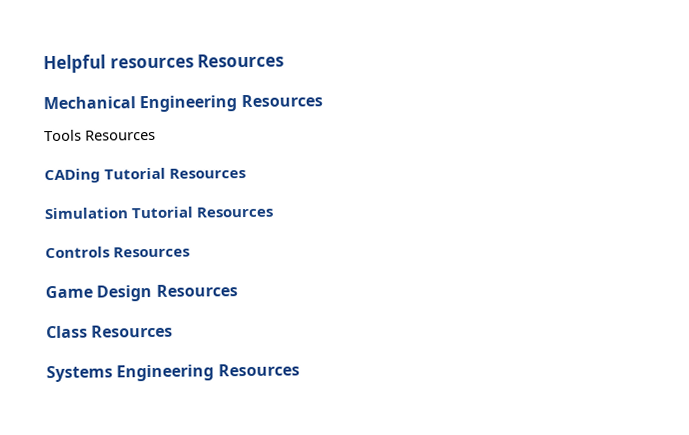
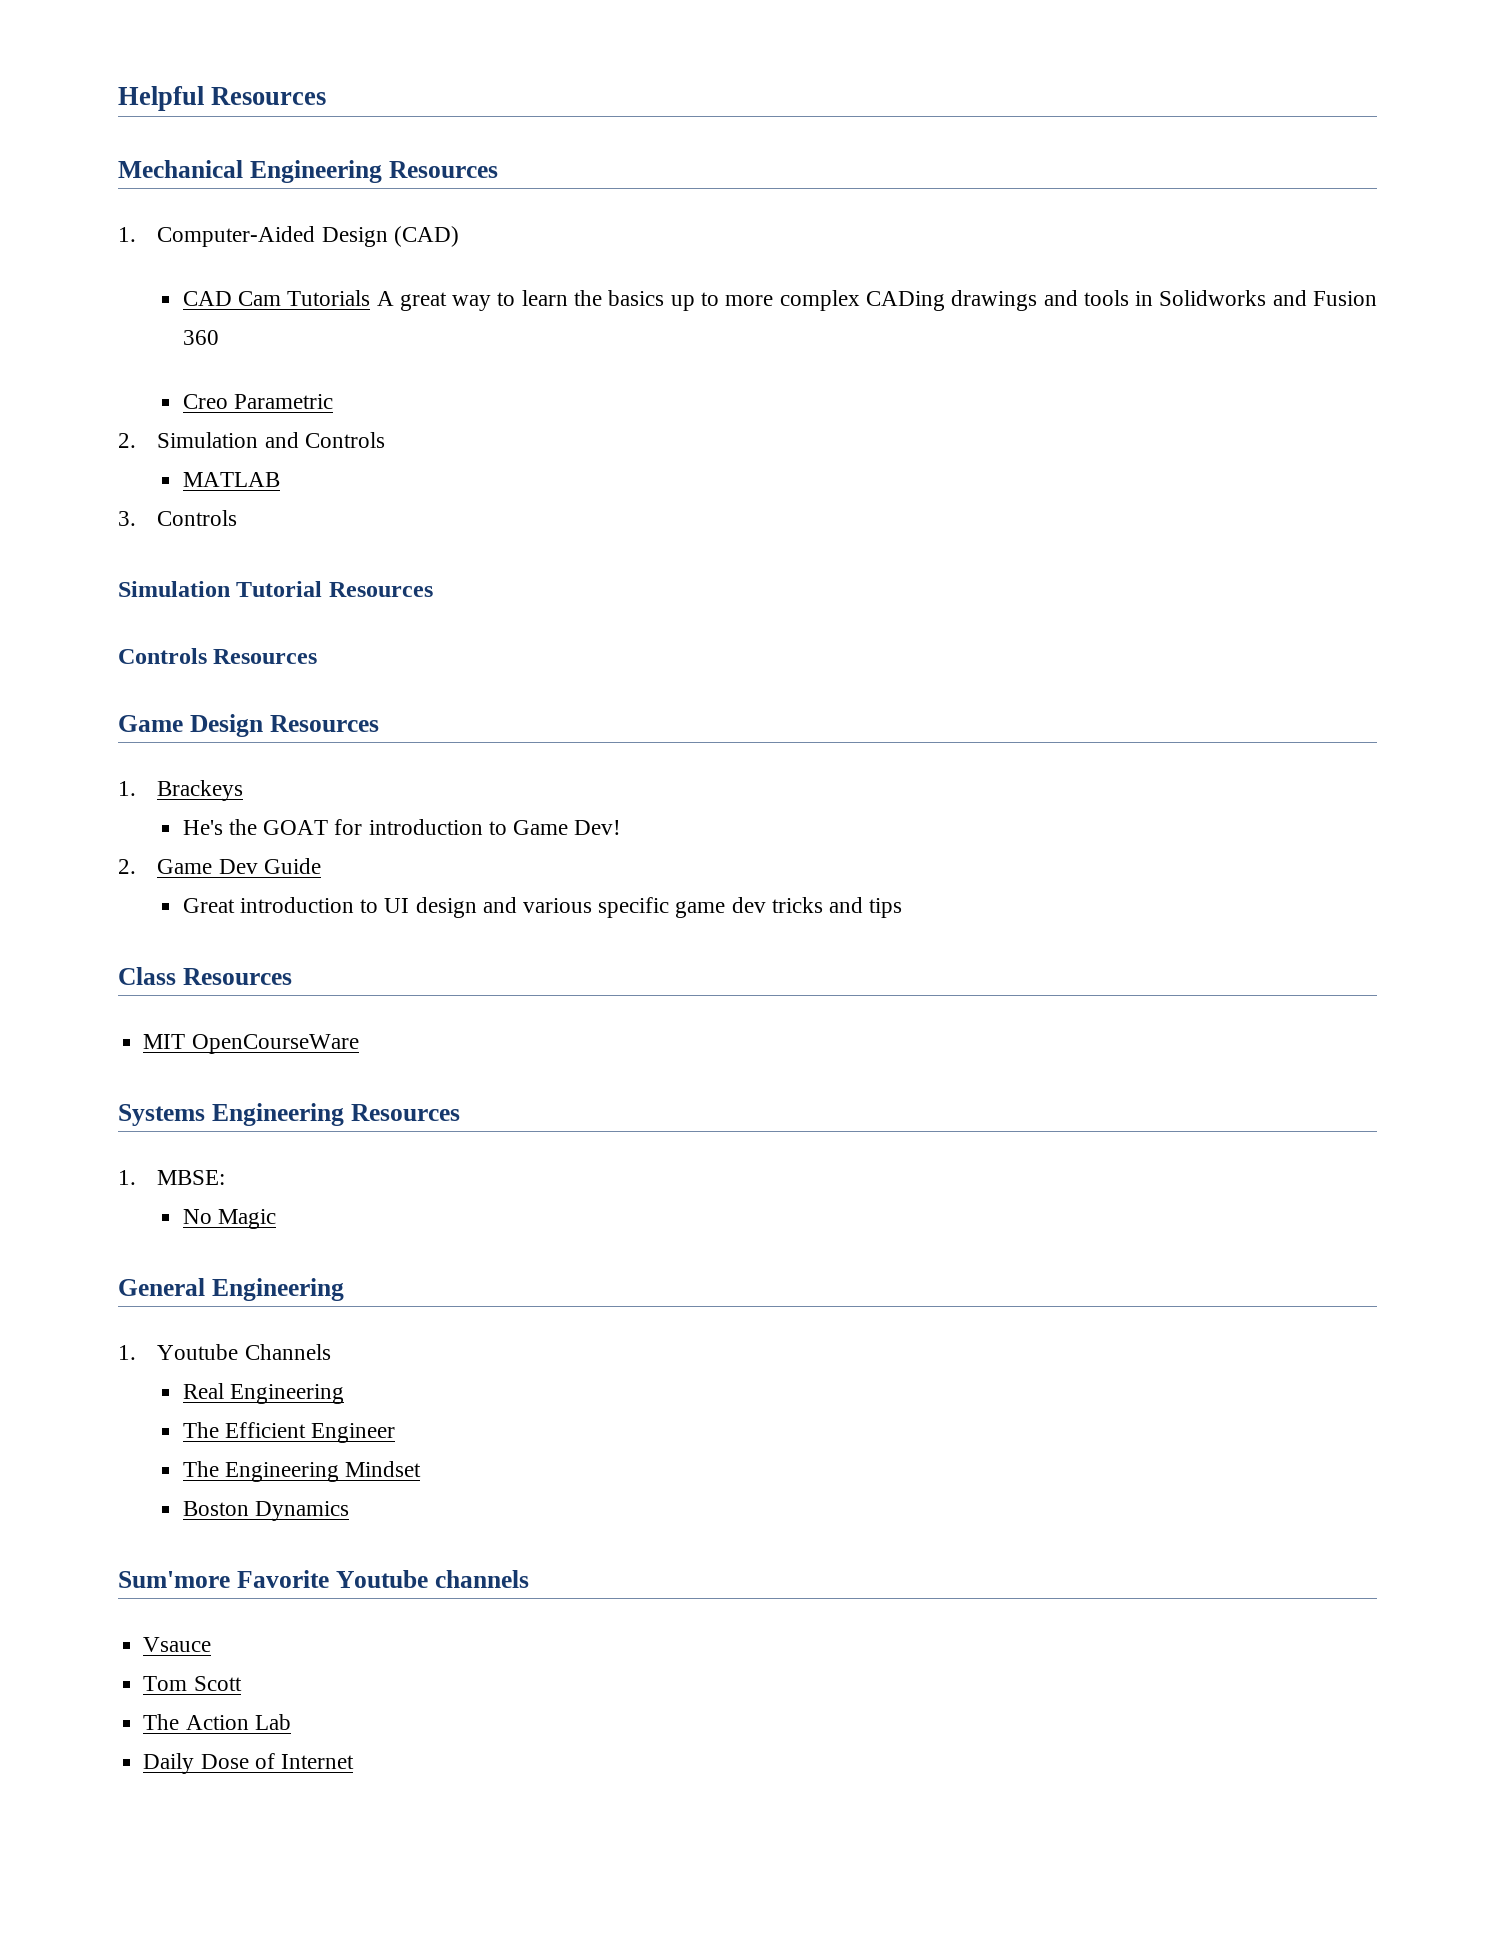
- Helpful resources Resources
+ Helpful Resources
- Tools Resources
- CADing Tutorial Resources
+ 1. Computer-Aided Design (CAD)
+ CAD Cam Tutorials A great way to learn the basics up to more complex CADing drawings and tools in Solidworks and Fusion 360
+ Creo Parametric
+ 2. Simulation and Controls
+ MATLAB
+ 3. Controls
+ 1. Brackeys
+ He's the GOAT for introduction to Game Dev!
+ 2. Game Dev Guide
+ Great introduction to UI design and various specific game dev tricks and tips
+ MIT OpenCourseWare
+ 1. MBSE:
+ No Magic
+ General Engineering
+ 1. Youtube Channels
+ Real Engineering
+ The Efficient Engineer
+ The Engineering Mindset
+ Boston Dynamics
+ Sum'more Favorite Youtube channels
+ Vsauce
+ Tom Scott
+ The Action Lab
+ Daily Dose of Internet

